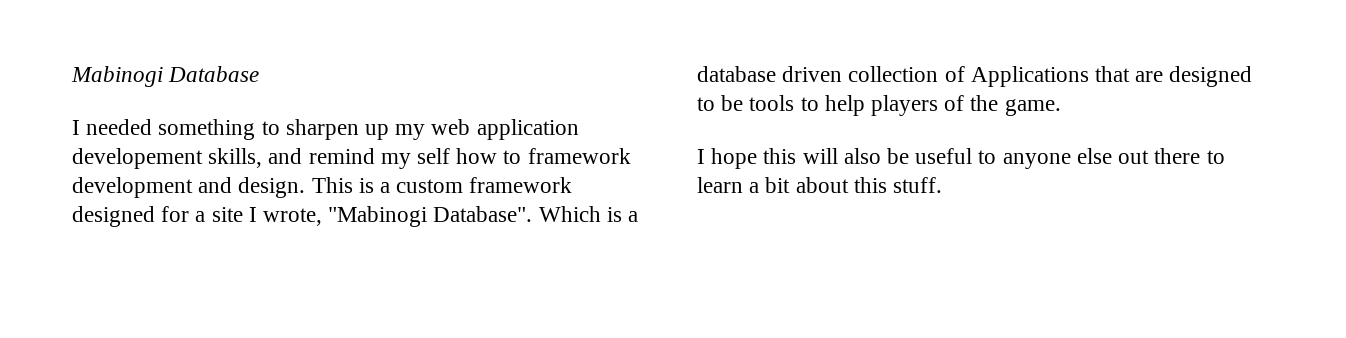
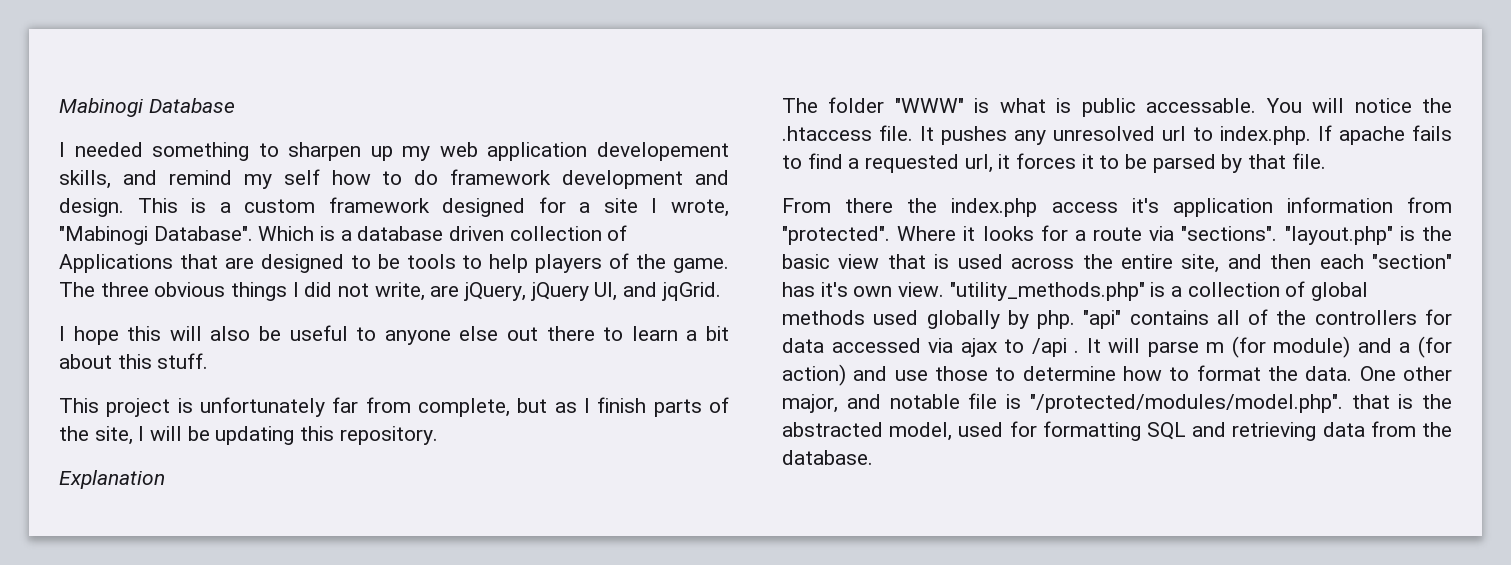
- I needed something to sharpen up my web application developement skills, and remind my self how to framework development and design.
+ I needed something to sharpen up my web application developement skills, and remind my self how to do framework development and design.
+ The three obvious things I did not write, are jQuery, jQuery UI, and jqGrid.
+ This project is unfortunately far from complete, but as I finish parts of the site, I will be updating this repository.
+ Explanation
+ The folder "WWW" is what is public accessable. You will notice the .htaccess file. It pushes any unresolved url to index.php. If apache fails to find a requested url, it forces it to be parsed by that file.
+ From there the index.php access it's application information from "protected". Where it looks for a route via "sections". "layout.php" is the basic view that is used across the entire site, and then each "section" has it's own view. "utility_methods.php" is a collection of global methods used globally by php. "api" contains all of the controllers for data accessed via ajax to /api . It will parse m (for module) and a (for action) and use those to determine how to format the data. One other major, and notable file is "/protected/modules/model.php". that is the abstracted model, used for formatting SQL and retrieving data from the database.

